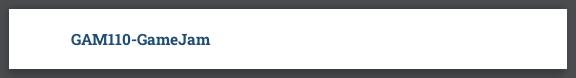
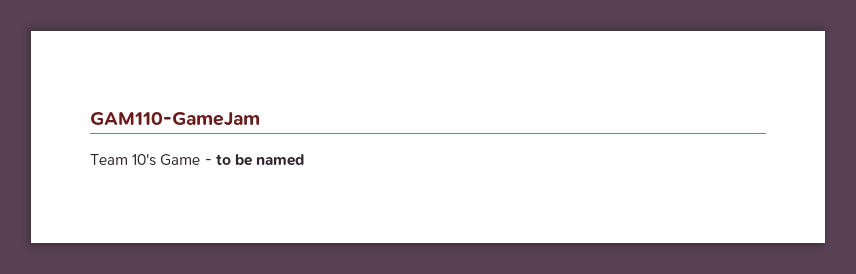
+ Team 10's Game - to be named

